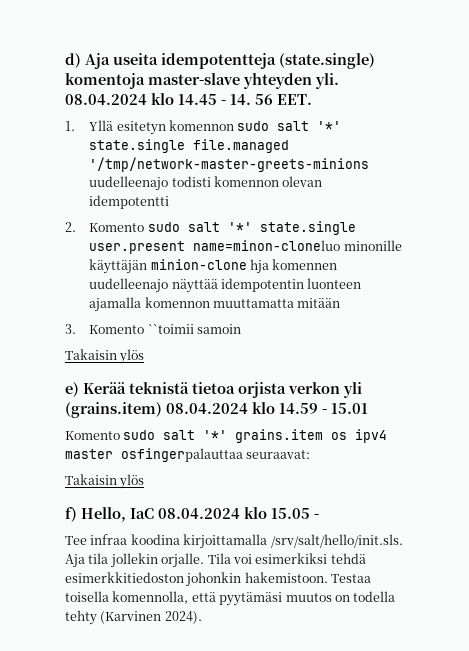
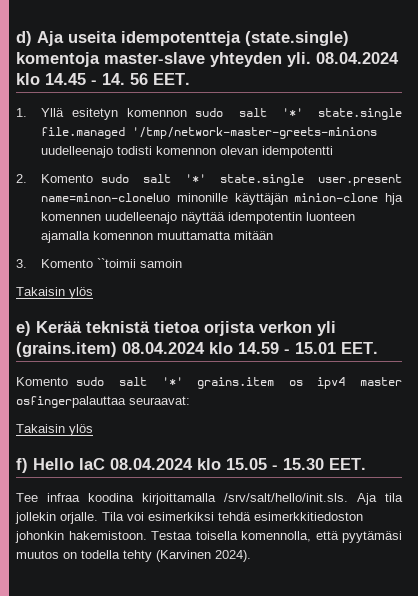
- e) Kerää teknistä tietoa orjista verkon yli (grains.item) 08.04.2024 klo 14.59 - 15.01
+ e) Kerää teknistä tietoa orjista verkon yli (grains.item) 08.04.2024 klo 14.59 - 15.01 EET.
- f) Hello, IaC 08.04.2024 klo 15.05 -
+ f) Hello IaC 08.04.2024 klo 15.05 - 15.30 EET.

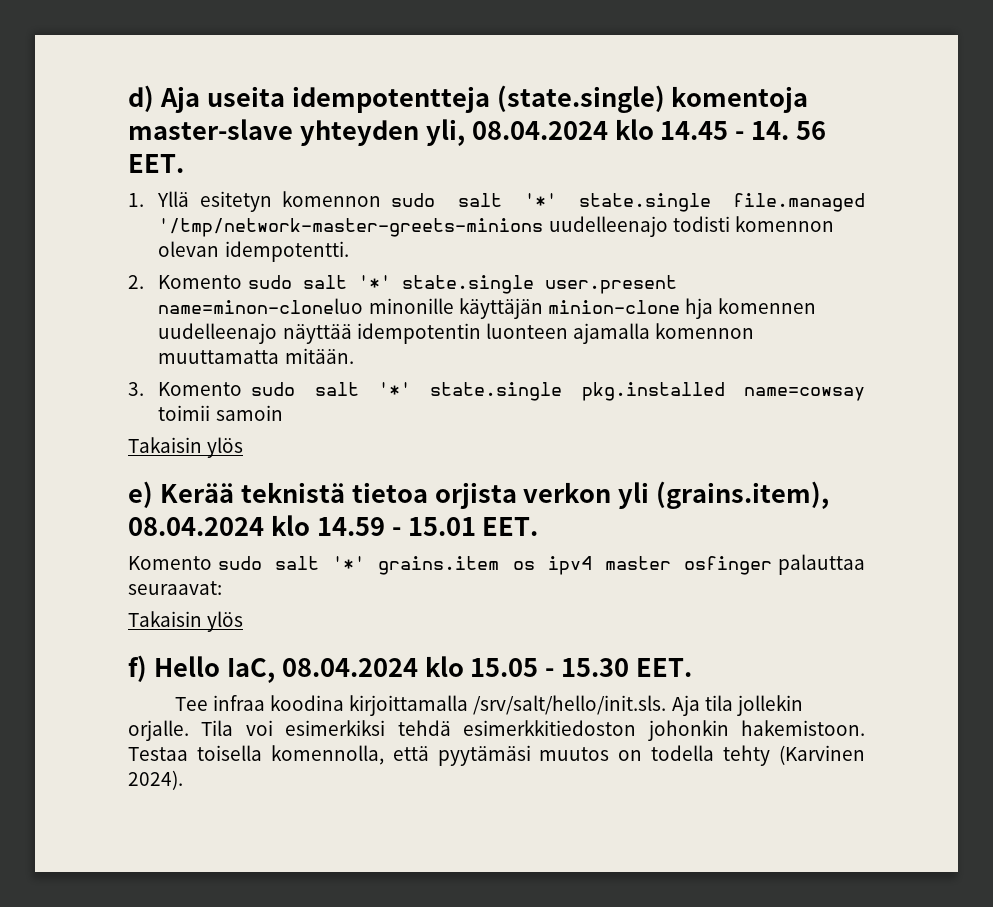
- d) Aja useita idempotentteja (state.single) komentoja master-slave yhteyden yli. 08.04.2024 klo 14.45 - 14. 56 EET.
+ d) Aja useita idempotentteja (state.single) komentoja master-slave yhteyden yli, 08.04.2024 klo 14.45 - 14. 56 EET.
- 1. Yllä esitetyn komennon sudo salt '*' state.single file.managed '/tmp/network-master-greets-minions uudelleenajo todisti komennon olevan idempotentti
+ 1. Yllä esitetyn komennon sudo salt '*' state.single file.managed '/tmp/network-master-greets-minions uudelleenajo todisti komennon olevan idempotentti.
- 2. Komento sudo salt '*' state.single user.present name=minon-cloneluo minonille käyttäjän minion-clone hja komennen uudelleenajo näyttää idempotentin luonteen ajamalla komennon muuttamatta mitään
+ 2. Komento sudo salt '*' state.single user.present name=minon-cloneluo minonille käyttäjän minion-clone hja komennen uudelleenajo näyttää idempotentin luonteen ajamalla komennon muuttamatta mitään.
- 3. Komento ``toimii samoin
+ 3. Komento sudo salt '*' state.single pkg.installed name=cowsay toimii samoin
- e) Kerää teknistä tietoa orjista verkon yli (grains.item) 08.04.2024 klo 14.59 - 15.01 EET.
+ e) Kerää teknistä tietoa orjista verkon yli (grains.item), 08.04.2024 klo 14.59 - 15.01 EET.
- Komento sudo salt '*' grains.item os ipv4 master osfingerpalauttaa seuraavat:
+ Komento sudo salt '*' grains.item os ipv4 master osfinger palauttaa seuraavat:
- f) Hello IaC 08.04.2024 klo 15.05 - 15.30 EET.
+ f) Hello IaC, 08.04.2024 klo 15.05 - 15.30 EET.

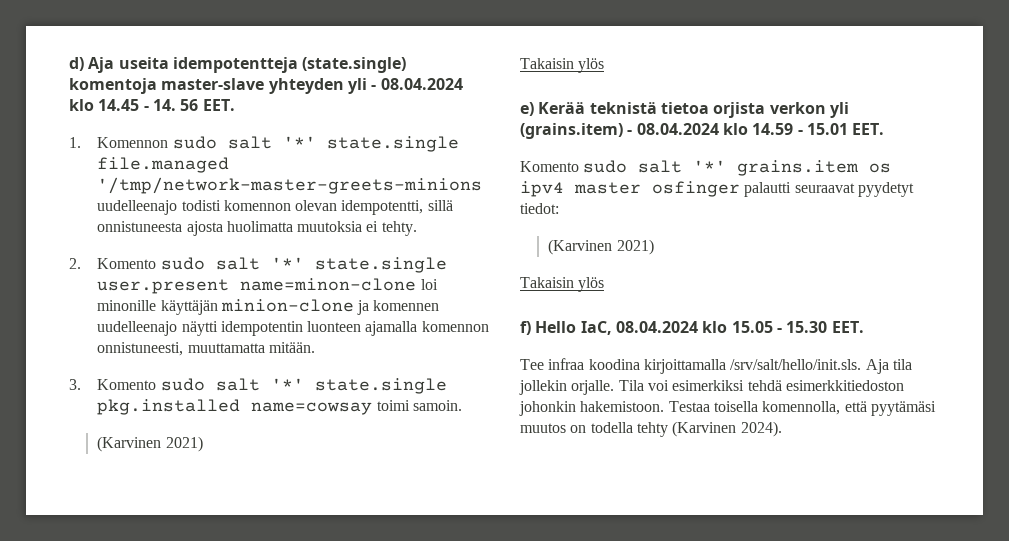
- d) Aja useita idempotentteja (state.single) komentoja master-slave yhteyden yli, 08.04.2024 klo 14.45 - 14. 56 EET.
+ d) Aja useita idempotentteja (state.single) komentoja master-slave yhteyden yli - 08.04.2024 klo 14.45 - 14. 56 EET.
- 1. Yllä esitetyn komennon sudo salt '*' state.single file.managed '/tmp/network-master-greets-minions uudelleenajo todisti komennon olevan idempotentti.
+ 1. Komennon sudo salt '*' state.single file.managed '/tmp/network-master-greets-minions uudelleenajo todisti komennon olevan idempotentti, sillä onnistuneesta ajosta huolimatta muutoksia ei tehty.
- 2. Komento sudo salt '*' state.single user.present name=minon-cloneluo minonille käyttäjän minion-clone hja komennen uudelleenajo näyttää idempotentin luonteen ajamalla komennon muuttamatta mitään.
+ 2. Komento sudo salt '*' state.single user.present name=minon-clone loi minonille käyttäjän minion-clone ja komennen uudelleenajo näytti idempotentin luonteen ajamalla komennon onnistuneesti, muuttamatta mitään.
- 3. Komento sudo salt '*' state.single pkg.installed name=cowsay toimii samoin
+ 3. Komento sudo salt '*' state.single pkg.installed name=cowsay toimi samoin.
+ (Karvinen 2021)
- e) Kerää teknistä tietoa orjista verkon yli (grains.item), 08.04.2024 klo 14.59 - 15.01 EET.
+ e) Kerää teknistä tietoa orjista verkon yli (grains.item) - 08.04.2024 klo 14.59 - 15.01 EET.
- Komento sudo salt '*' grains.item os ipv4 master osfinger palauttaa seuraavat:
+ Komento sudo salt '*' grains.item os ipv4 master osfinger palautti seuraavat pyydetyt tiedot:
+ (Karvinen 2021)

